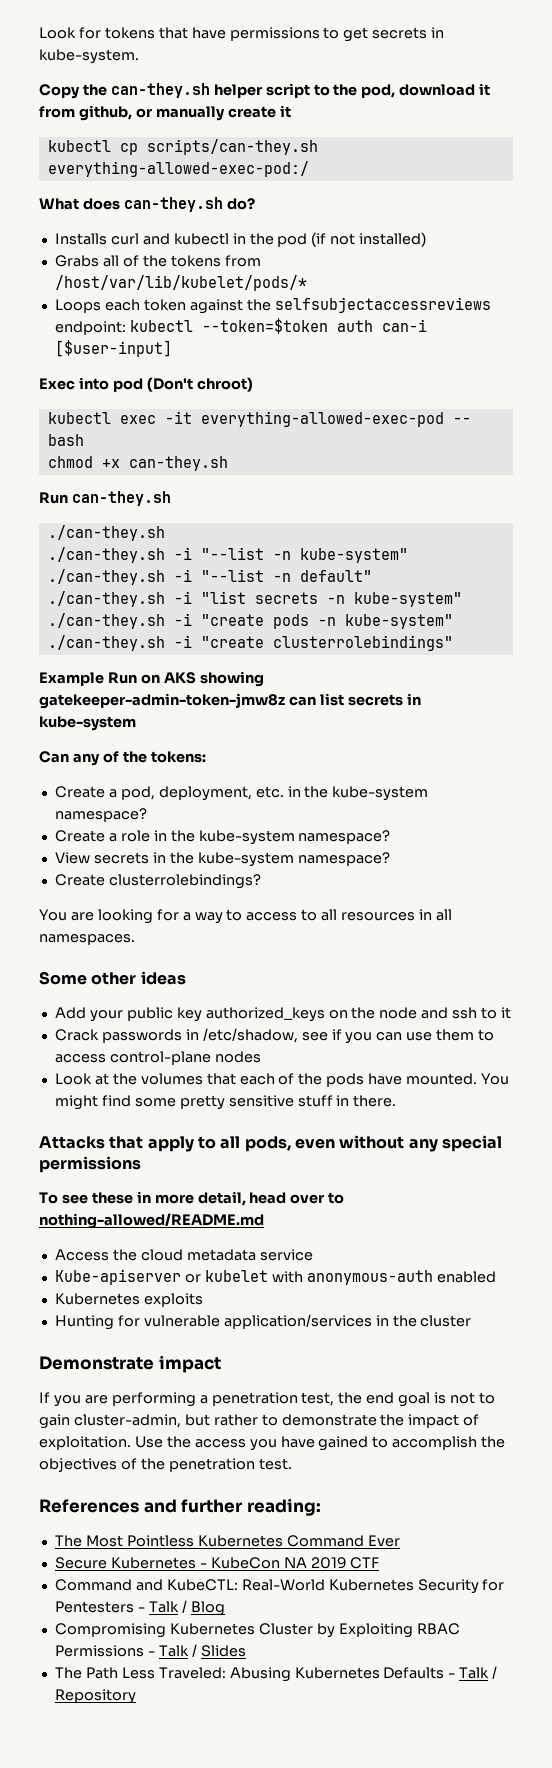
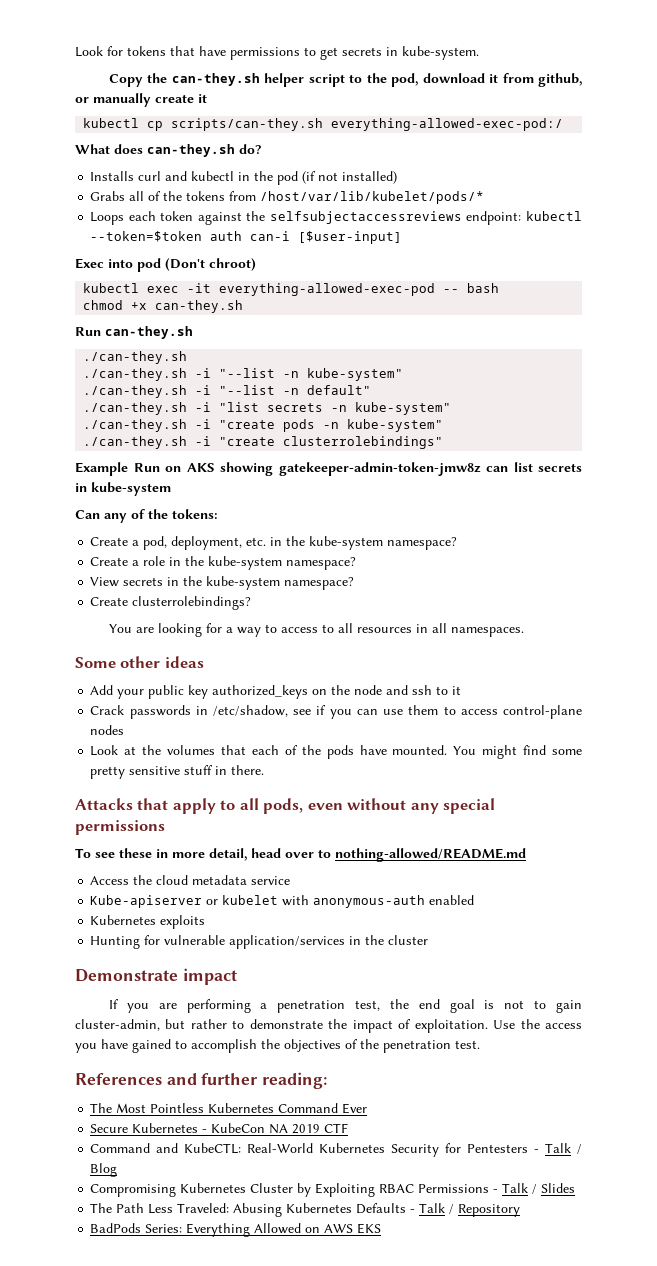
+ BadPods Series: Everything Allowed on AWS EKS

